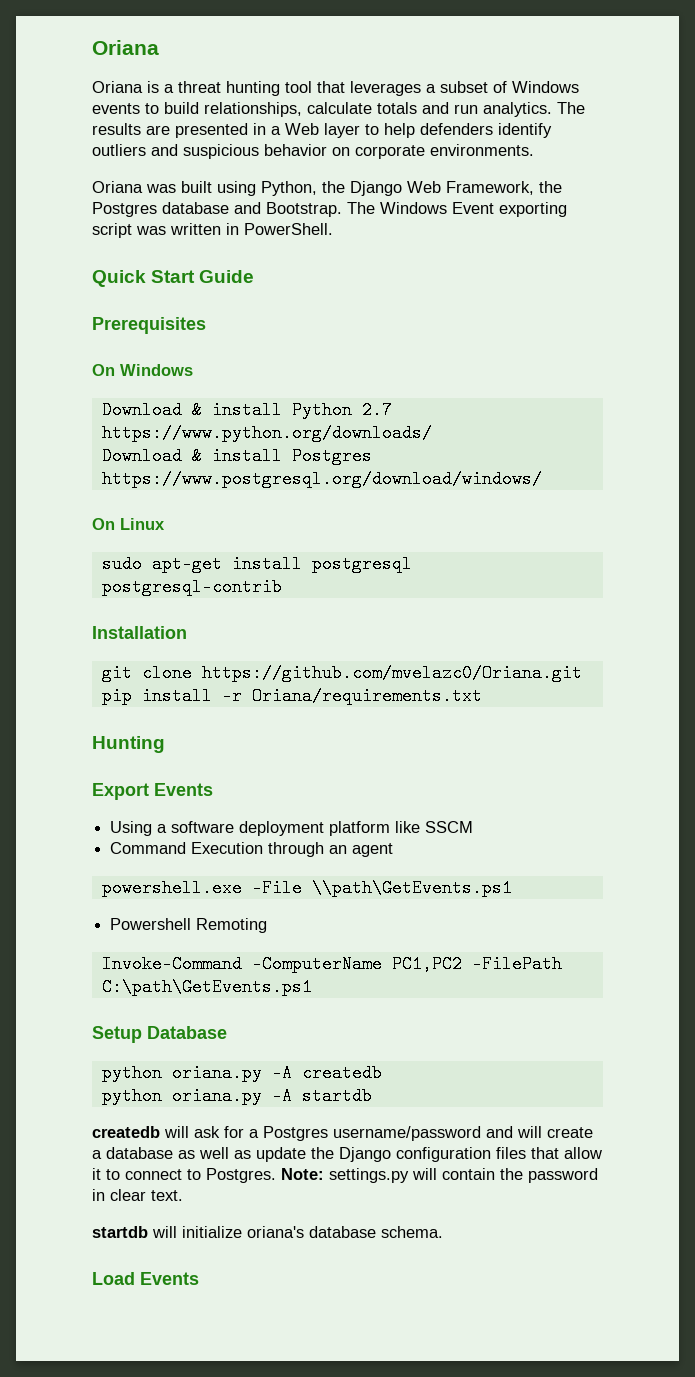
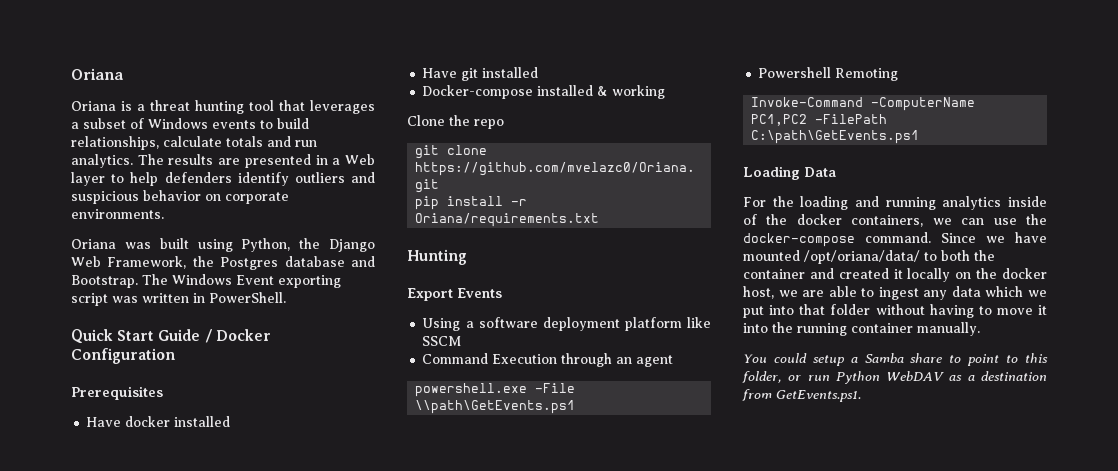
- Quick Start Guide
+ Quick Start Guide / Docker Configuration
  Prerequisites
- On Windows
- Download & install Python 2.7 https://www.python.org/downloads/
- Download & install Postgres https://www.postgresql.org/download/windows/
- On Linux
- sudo apt-get install postgresql postgresql-contrib
- Installation
+ Have docker installed
+ Have git installed
+ Docker-compose installed & working
+ Clone the repo
- Setup Database
- python oriana.py -A createdb
- python oriana.py -A startdb
- createdb will ask for a Postgres username/password and will create a database as well as update the Django configuration files that allow it to connect to Postgres. Note: settings.py will contain the password in clear text.
- startdb will initialize oriana's database schema.
- Load Events
+ Loading Data
+ For the loading and running analytics inside of the docker containers, we can use the docker-compose command. Since we have mounted /opt/oriana/data/ to both the container and created it locally on the docker host, we are able to ingest any data which we put into that folder without having to move it into the running container manually.
+ You could setup a Samba share to point to this folder, or run Python WebDAV as a destination from GetEvents.ps1.

